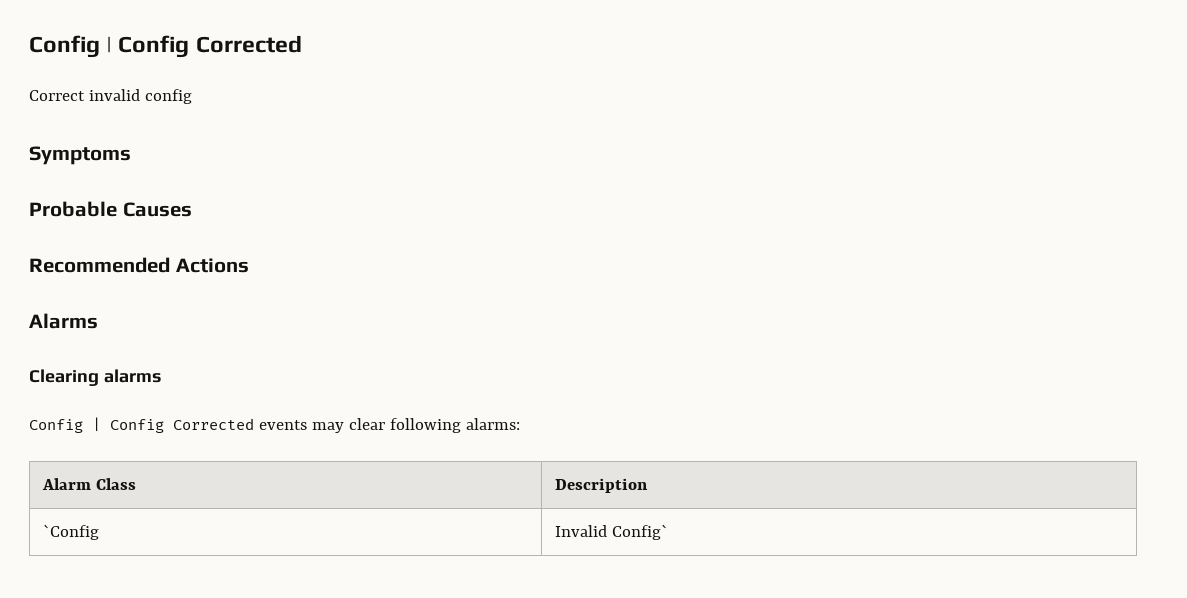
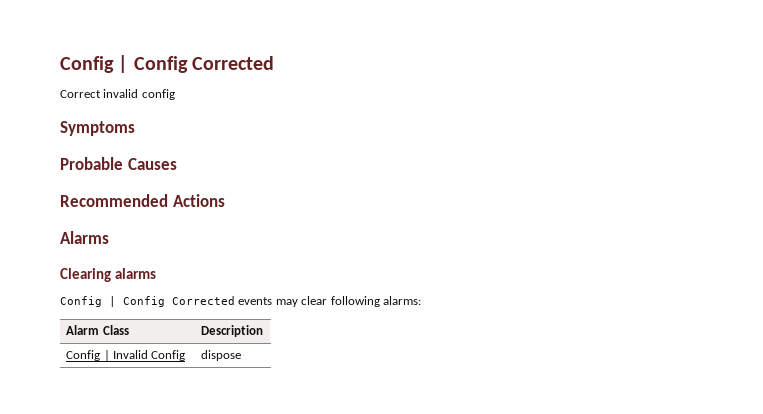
- `Config | Invalid Config`
+ Config | Invalid Config | dispose

